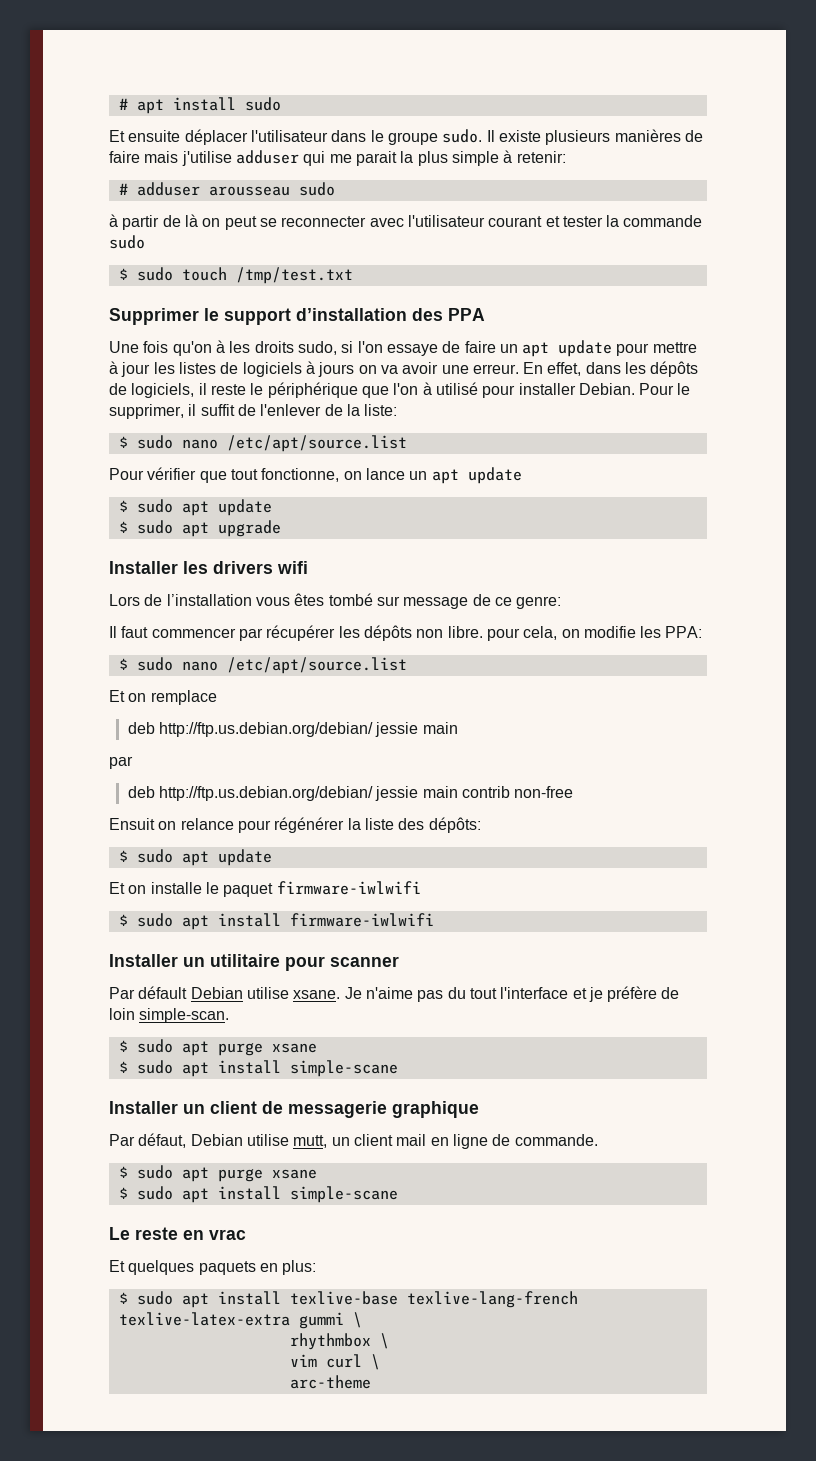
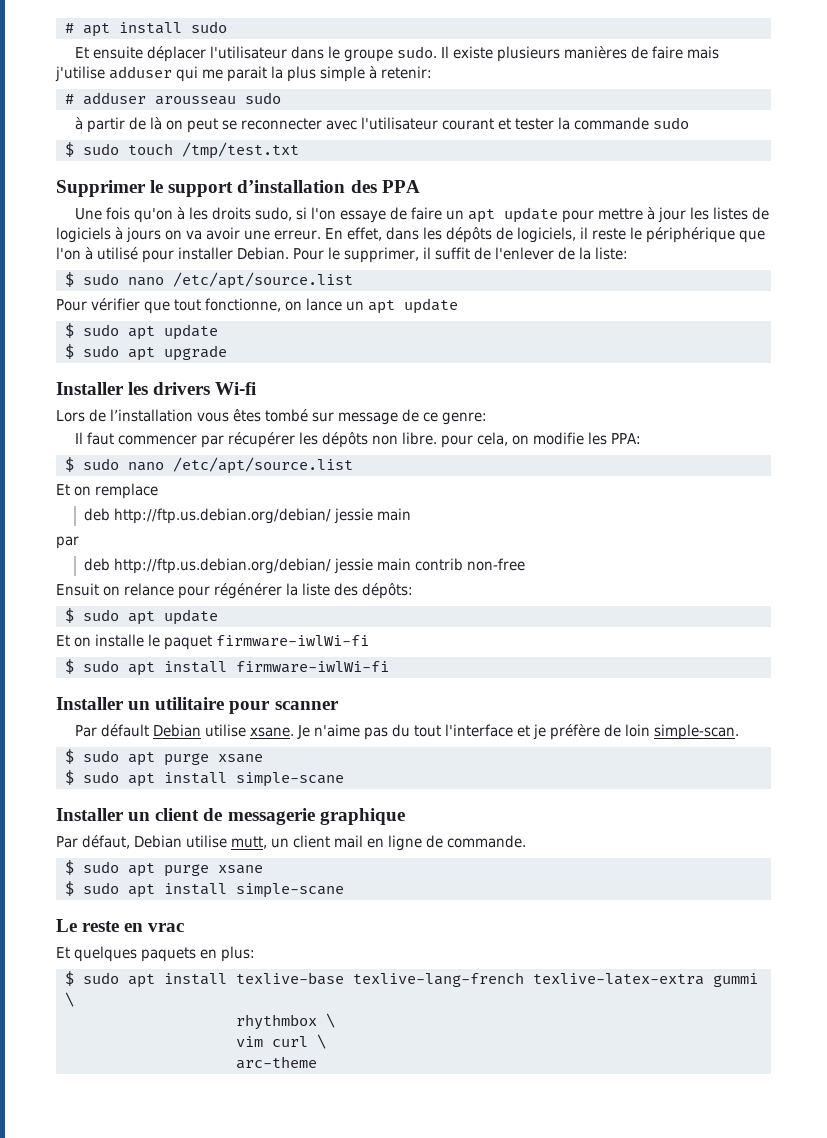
- Installer les drivers wifi
+ Installer les drivers Wi-fi
- Et on installe le paquet firmware-iwlwifi
- $ sudo apt install firmware-iwlwifi
+ Et on installe le paquet firmware-iwlWi-fi
+ $ sudo apt install firmware-iwlWi-fi

